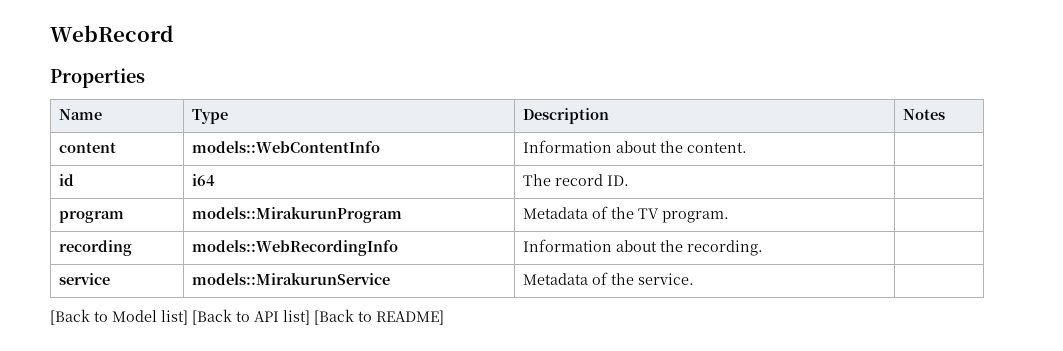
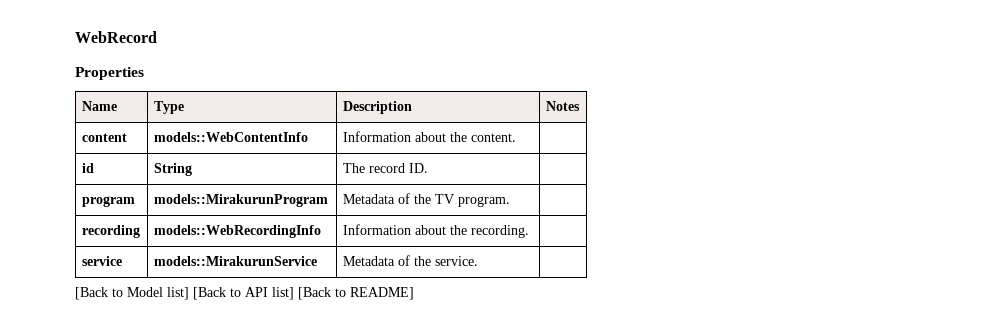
- id | i64 | The record ID. |
+ id | String | The record ID. |

